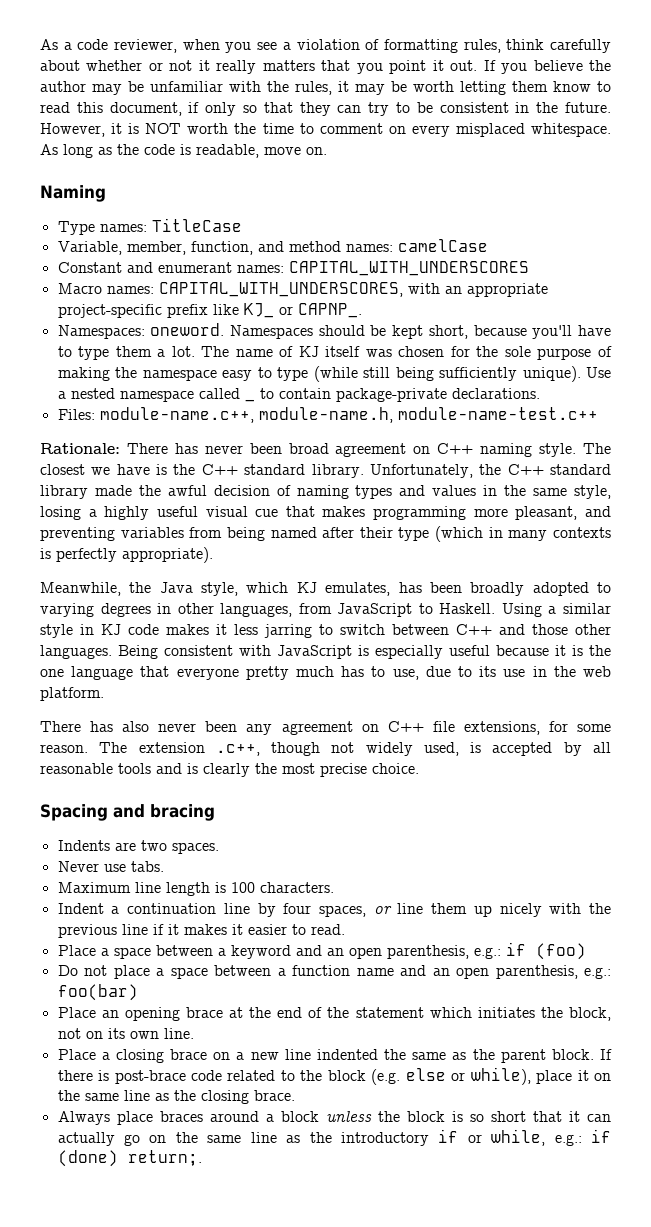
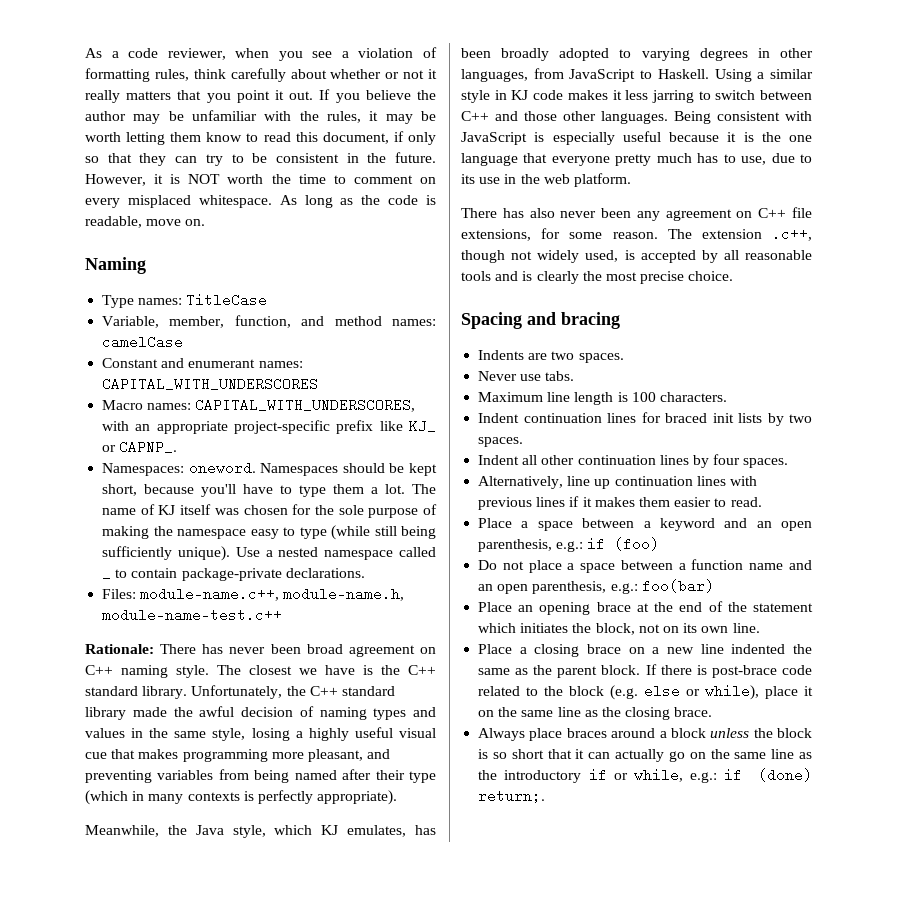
- Indent a continuation line by four spaces, or line them up nicely with the previous line if it makes it easier to read.
+ Indent continuation lines for braced init lists by two spaces.
+ Indent all other continuation lines by four spaces.
+ Alternatively, line up continuation lines with previous lines if it makes them easier to read.

